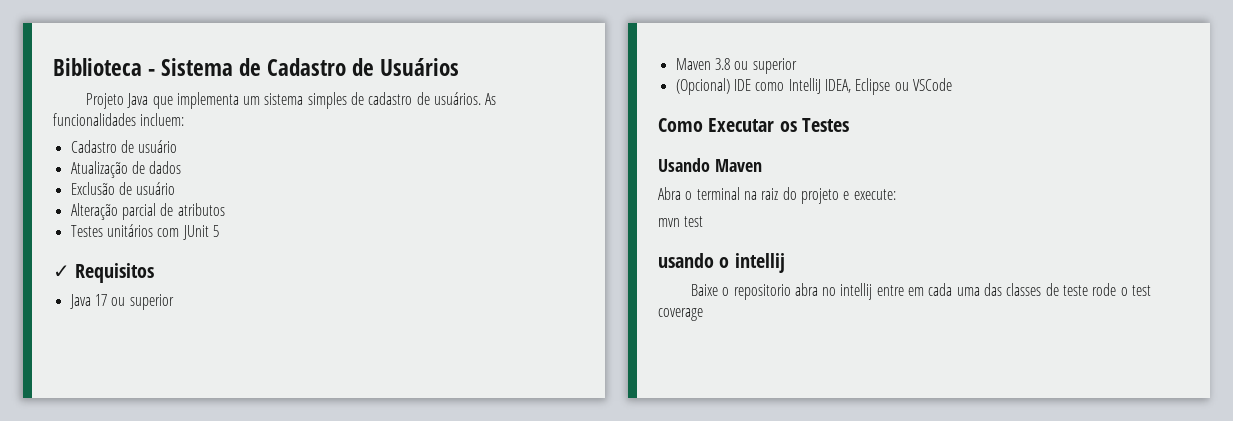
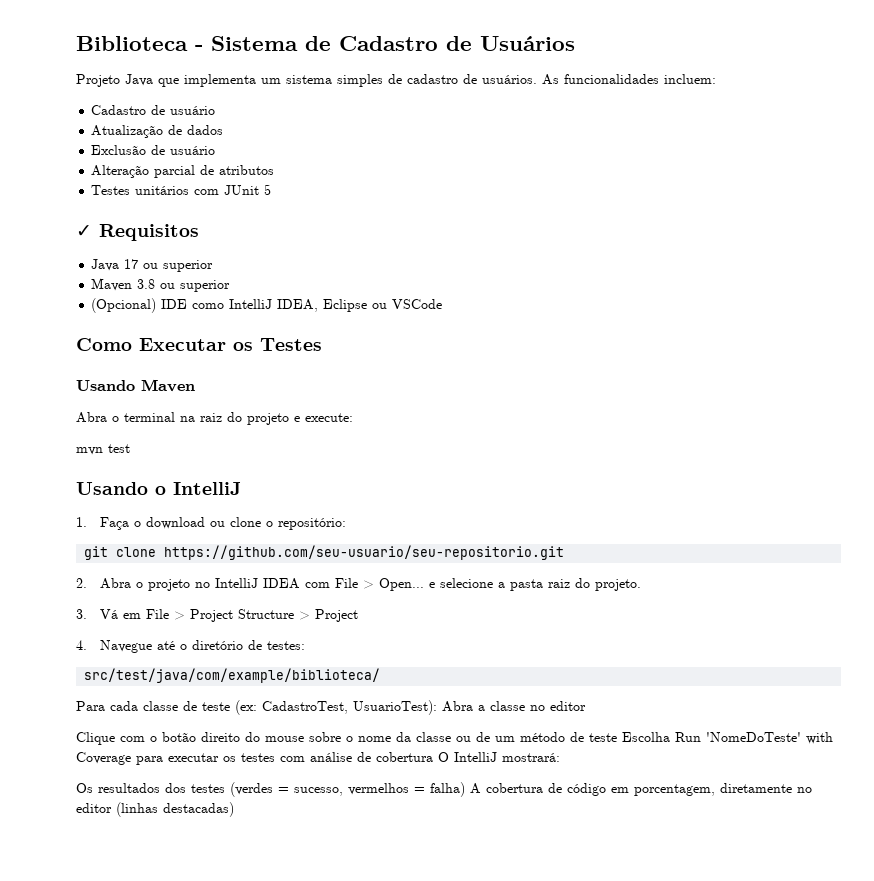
- usando o intellij
- Baixe o repositorio abra no intellij entre em cada uma das classes de teste rode o test coverage
+ Usando o IntelliJ
+ 1. Faça o download ou clone o repositório:
+ git clone https://github.com/seu-usuario/seu-repositorio.git
+ 2. Abra o projeto no IntelliJ IDEA com File > Open... e selecione a pasta raiz do projeto.
+ 3. Vá em File > Project Structure > Project
+ 4. Navegue até o diretório de testes:
+ src/test/java/com/example/biblioteca/
+ Para cada classe de teste (ex: CadastroTest, UsuarioTest): Abra a classe no editor
+ Clique com o botão direito do mouse sobre o nome da classe ou de um método de teste Escolha Run 'NomeDoTeste' with Coverage para executar os testes com análise de cobertura O IntelliJ mostrará:
+ Os resultados dos testes (verdes = sucesso, vermelhos = falha) A cobertura de código em porcentagem, diretamente no editor (linhas destacadas)

